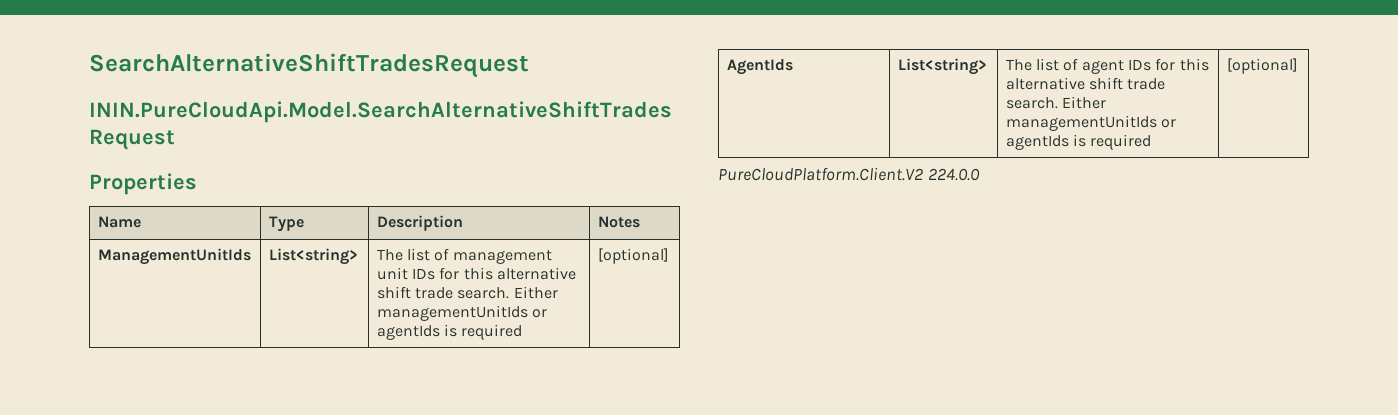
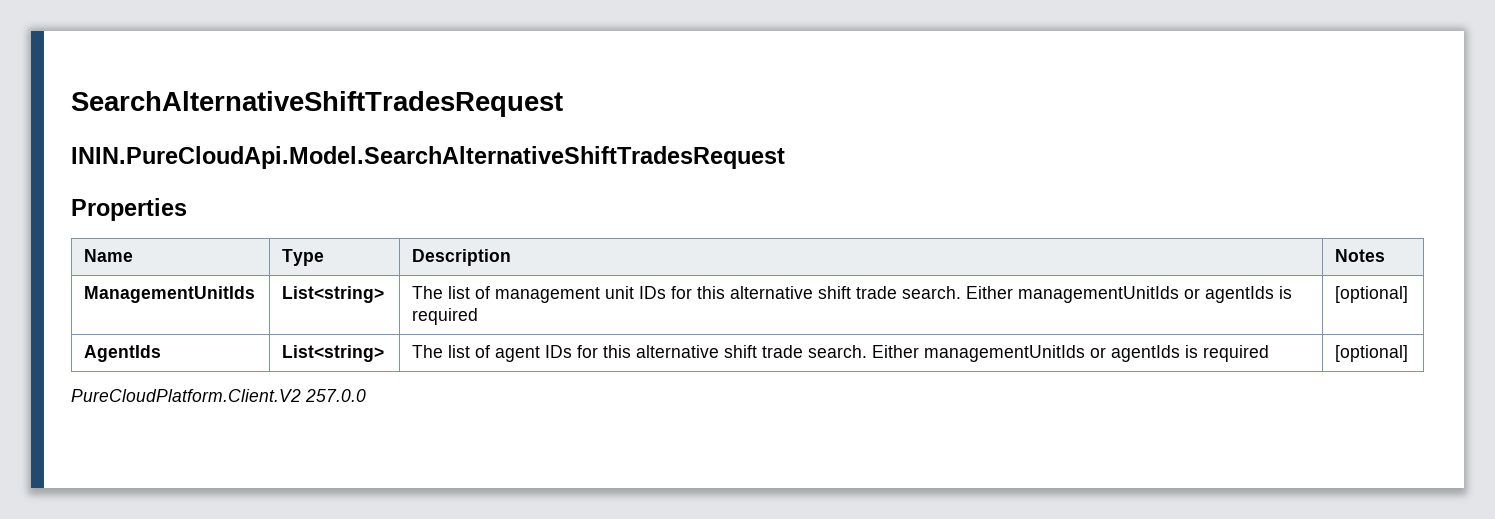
- PureCloudPlatform.Client.V2 224.0.0
+ PureCloudPlatform.Client.V2 257.0.0

